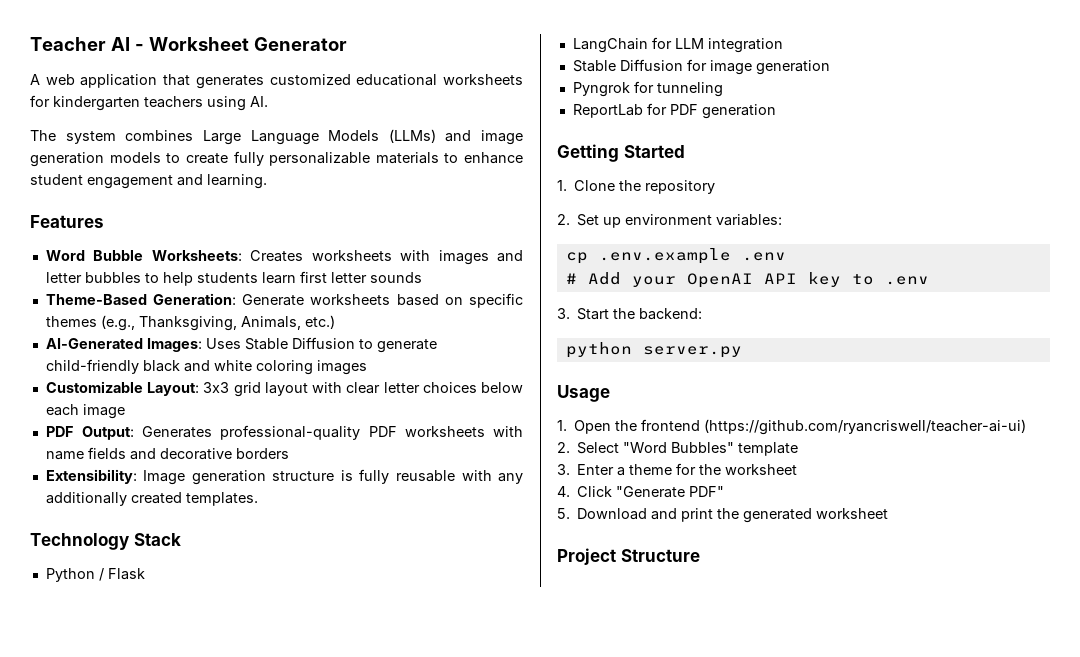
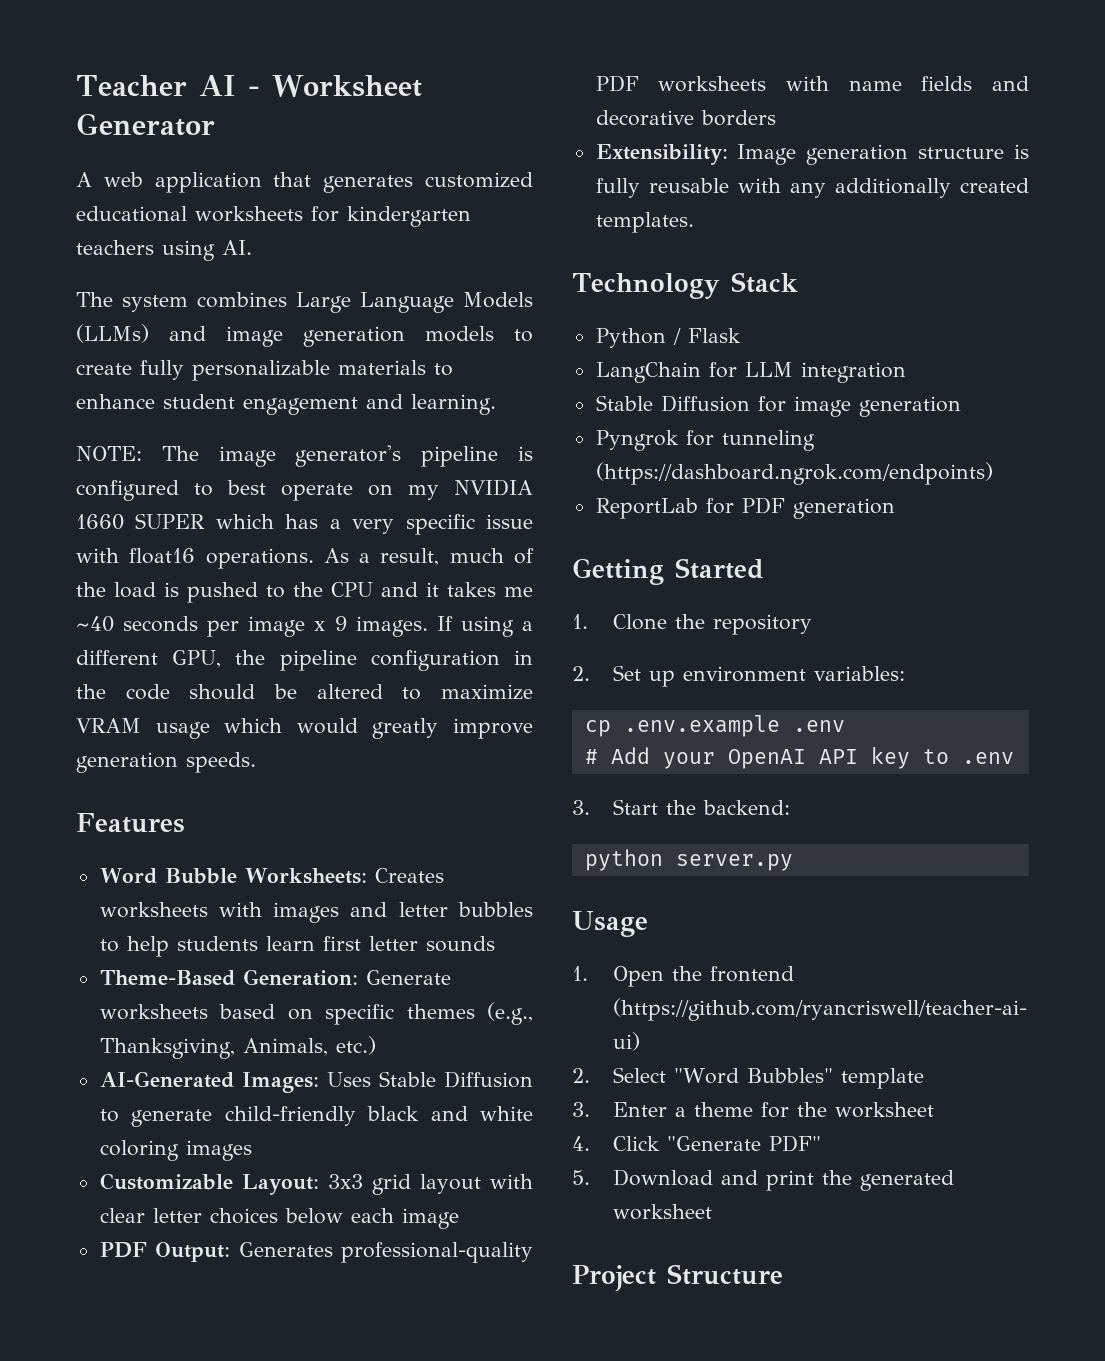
+ NOTE: The image generator's pipeline is configured to best operate on my NVIDIA 1660 SUPER which has a very specific issue with float16 operations. As a result, much of the load is pushed to the CPU and it takes me ~40 seconds per image x 9 images. If using a different GPU, the pipeline configuration in the code should be altered to maximize VRAM usage which would greatly improve generation speeds.
- Pyngrok for tunneling
+ Pyngrok for tunneling (https://dashboard.ngrok.com/endpoints)

